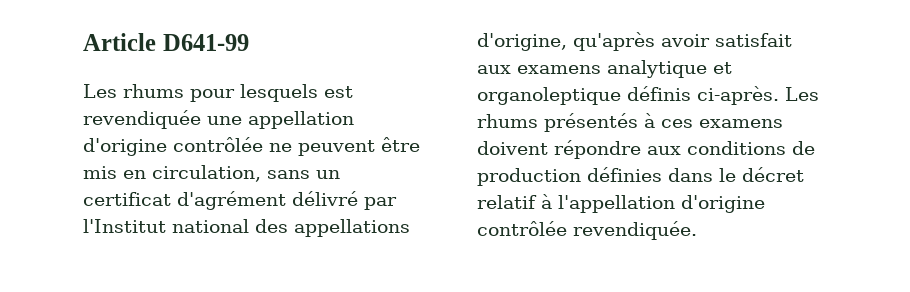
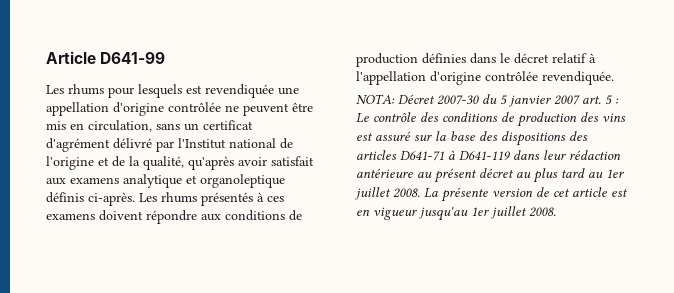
- Les rhums pour lesquels est revendiquée une appellation d'origine contrôlée ne peuvent être mis en circulation, sans un certificat d'agrément délivré par l'Institut national des appellations d'origine, qu'après avoir satisfait aux examens analytique et organoleptique définis ci-après.
+ Les rhums pour lesquels est revendiquée une appellation d'origine contrôlée ne peuvent être mis en circulation, sans un certificat d'agrément délivré par l'Institut national de l'origine et de la qualité, qu'après avoir satisfait aux examens analytique et organoleptique définis ci-après.
+ NOTA: Décret 2007-30 du 5 janvier 2007 art. 5 : Le contrôle des conditions de production des vins est assuré sur la base des dispositions des articles D641-71 à D641-119 dans leur rédaction antérieure au présent décret au plus tard au 1er juillet 2008. La présente version de cet article est en vigueur jusqu'au 1er juillet 2008.

